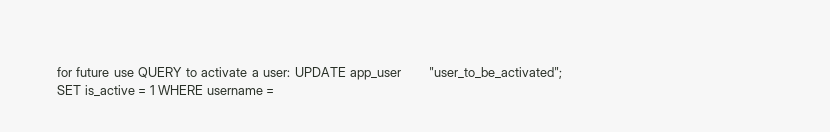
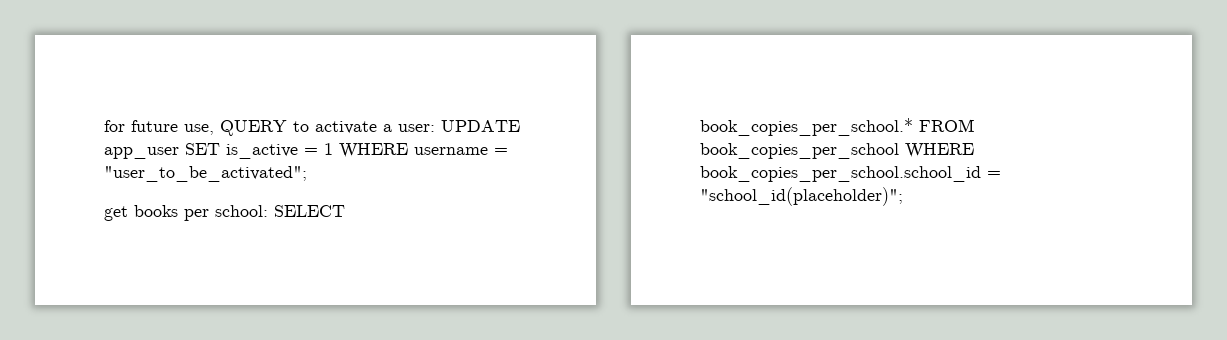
- for future use QUERY to activate a user: UPDATE app_user SET is_active = 1 WHERE username = "user_to_be_activated";
+ for future use, QUERY to activate a user: UPDATE app_user SET is_active = 1 WHERE username = "user_to_be_activated";
+ get books per school: SELECT book_copies_per_school.* FROM book_copies_per_school WHERE book_copies_per_school.school_id = "school_id(placeholder)";

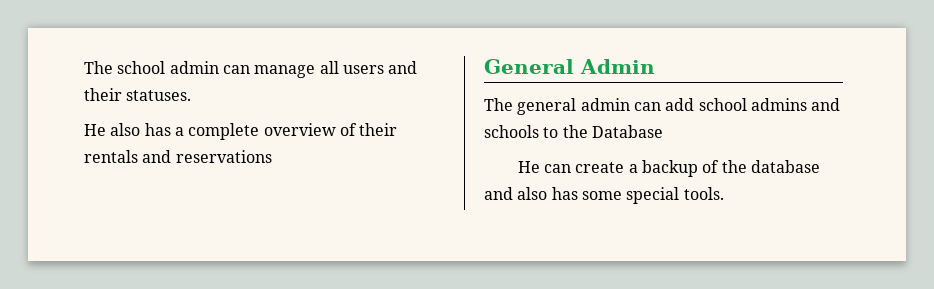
- for future use, QUERY to activate a user: UPDATE app_user SET is_active = 1 WHERE username = "user_to_be_activated";
- get books per school: SELECT book_copies_per_school.* FROM book_copies_per_school WHERE book_copies_per_school.school_id = "school_id(placeholder)";
+ The school admin can manage all users and their statuses.
+ He also has a complete overview of their rentals and reservations
+ General Admin
+ The general admin can add school admins and schools to the Database
+ He can create a backup of the database and also has some special tools.

